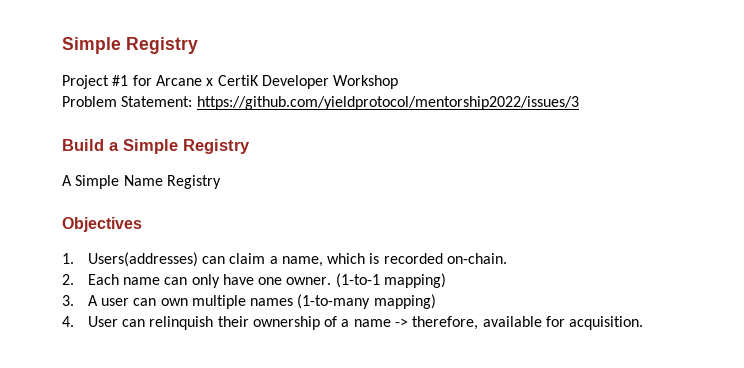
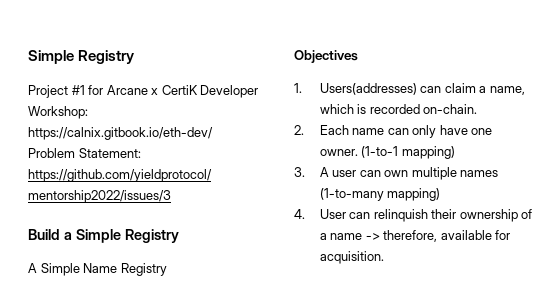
- Project #1 for Arcane x CertiK Developer Workshop
+ Project #1 for Arcane x CertiK Developer Workshop: https://calnix.gitbook.io/eth-dev/

